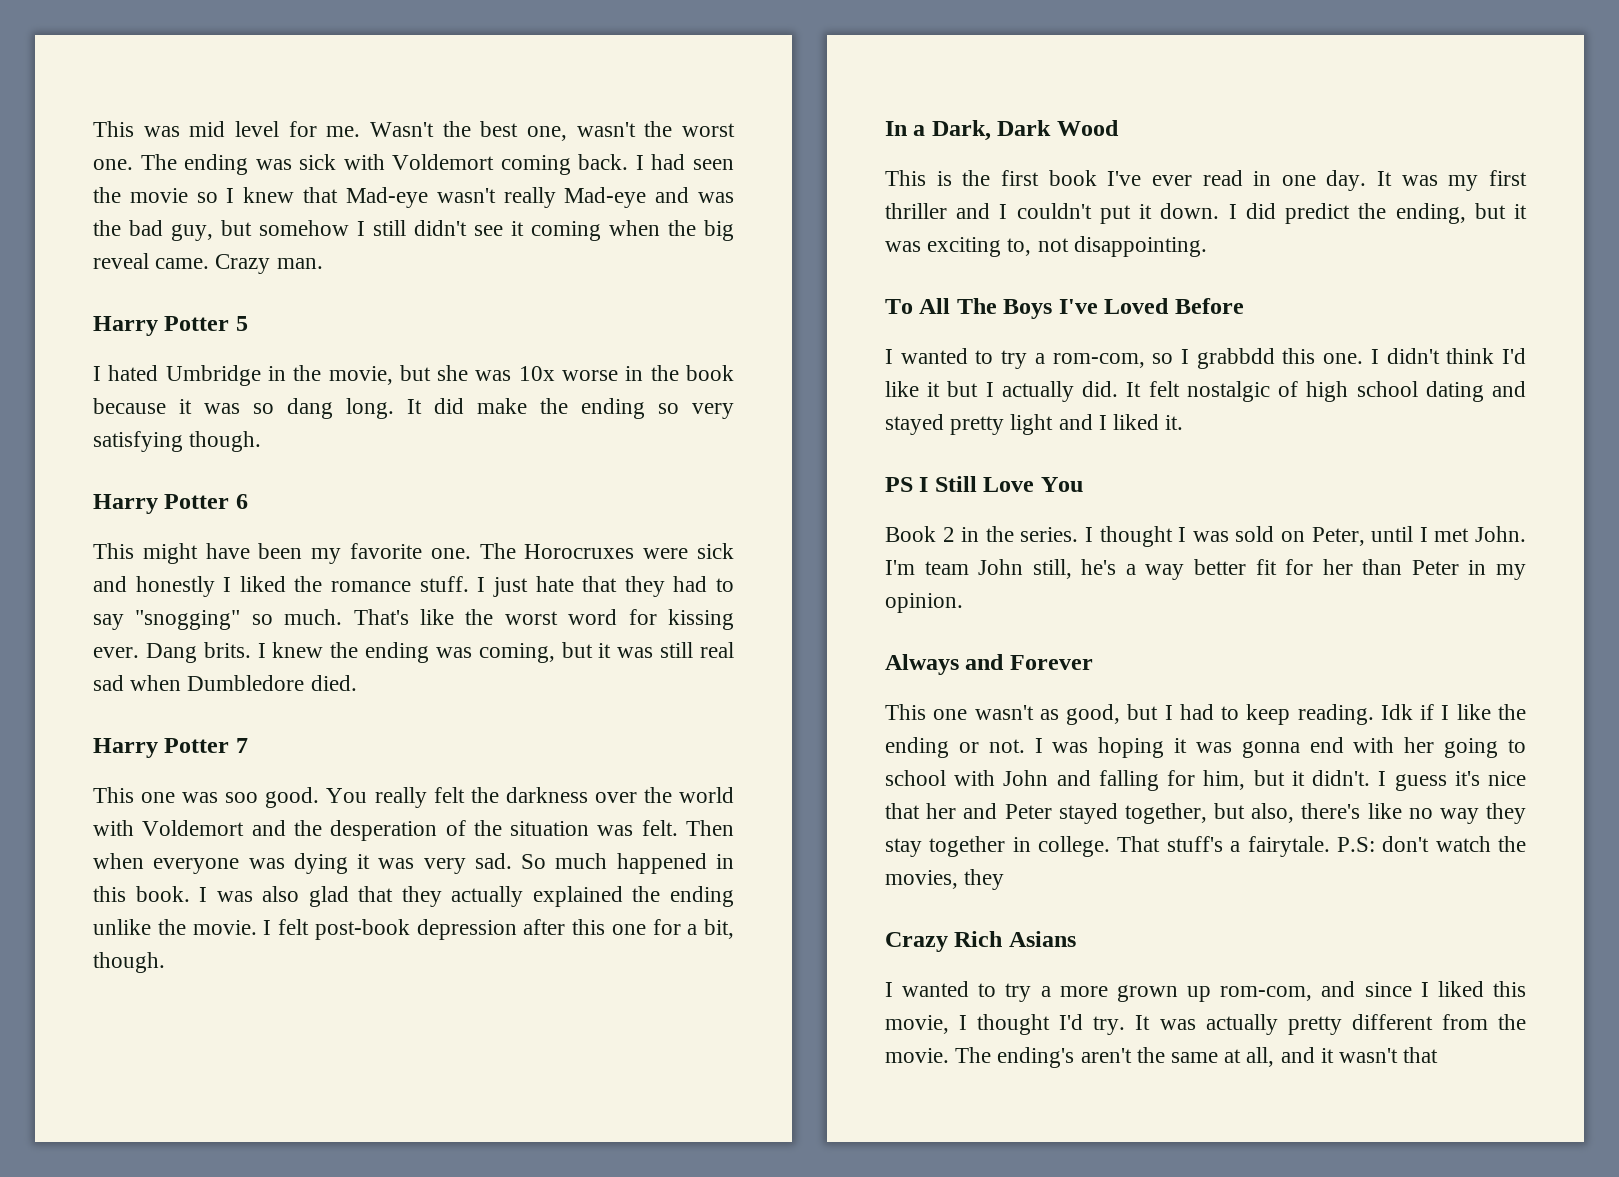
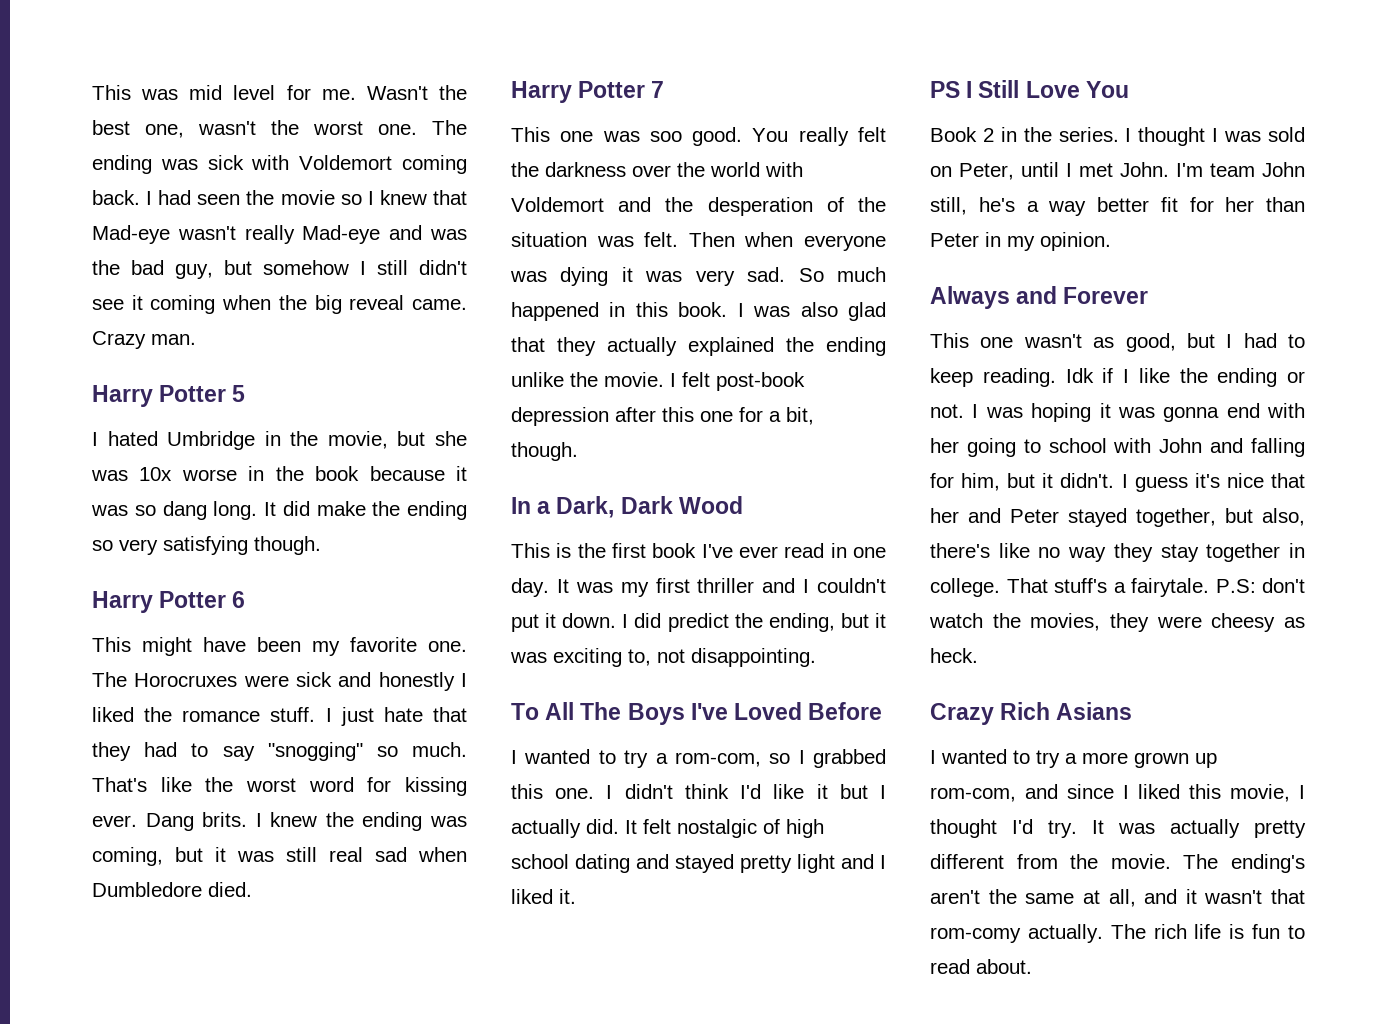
- I wanted to try a rom-com, so I grabbdd this one.
+ I wanted to try a rom-com, so I grabbed this one.
- P.S: don't watch the movies, they
+ P.S: don't watch the movies, they were cheesy as heck.
- The ending's aren't the same at all, and it wasn't that
+ The ending's aren't the same at all, and it wasn't that rom-comy actually. The rich life is fun to read about.

